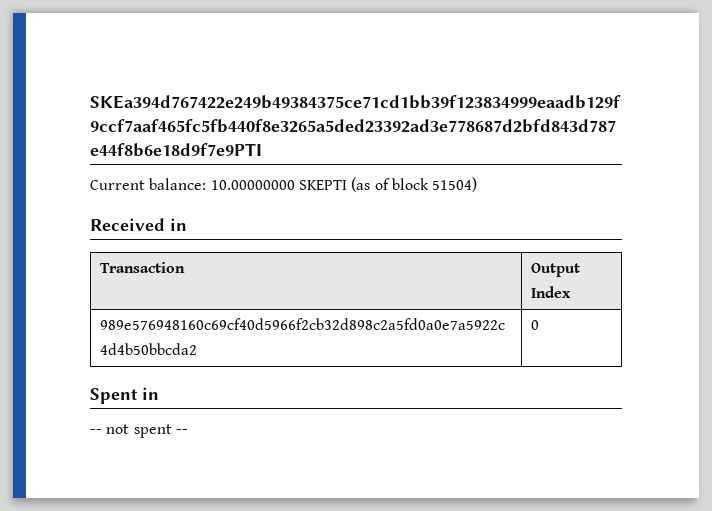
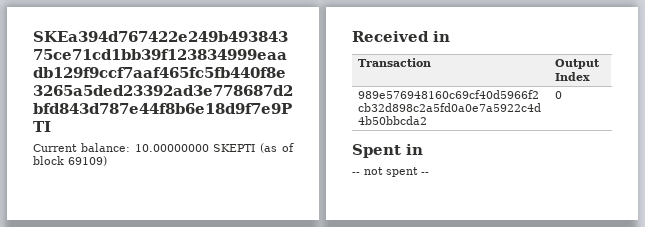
- Current balance: 10.00000000 SKEPTI (as of block 51504)
+ Current balance: 10.00000000 SKEPTI (as of block 69109)

